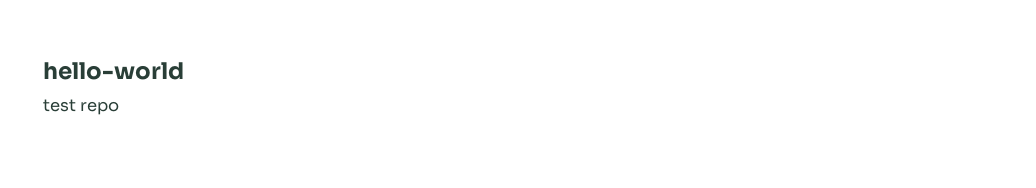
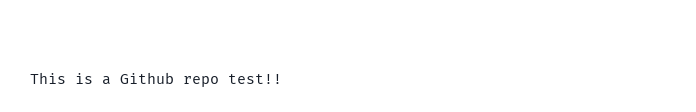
- hello-world
- test repo
+ This is a Github repo test!!

